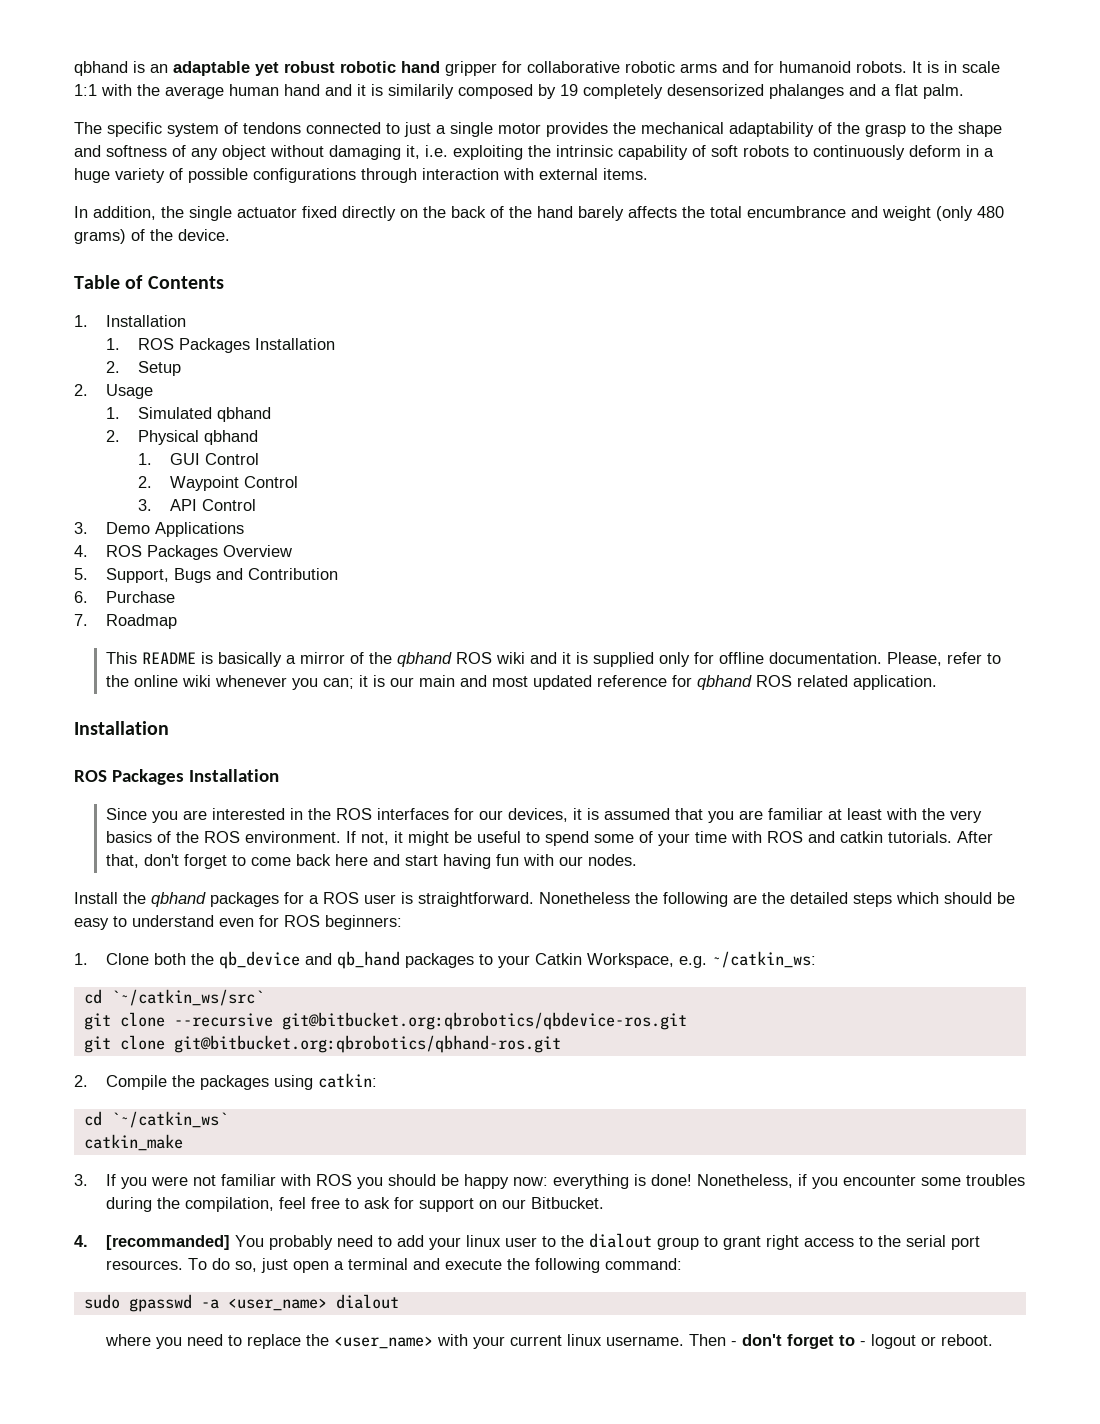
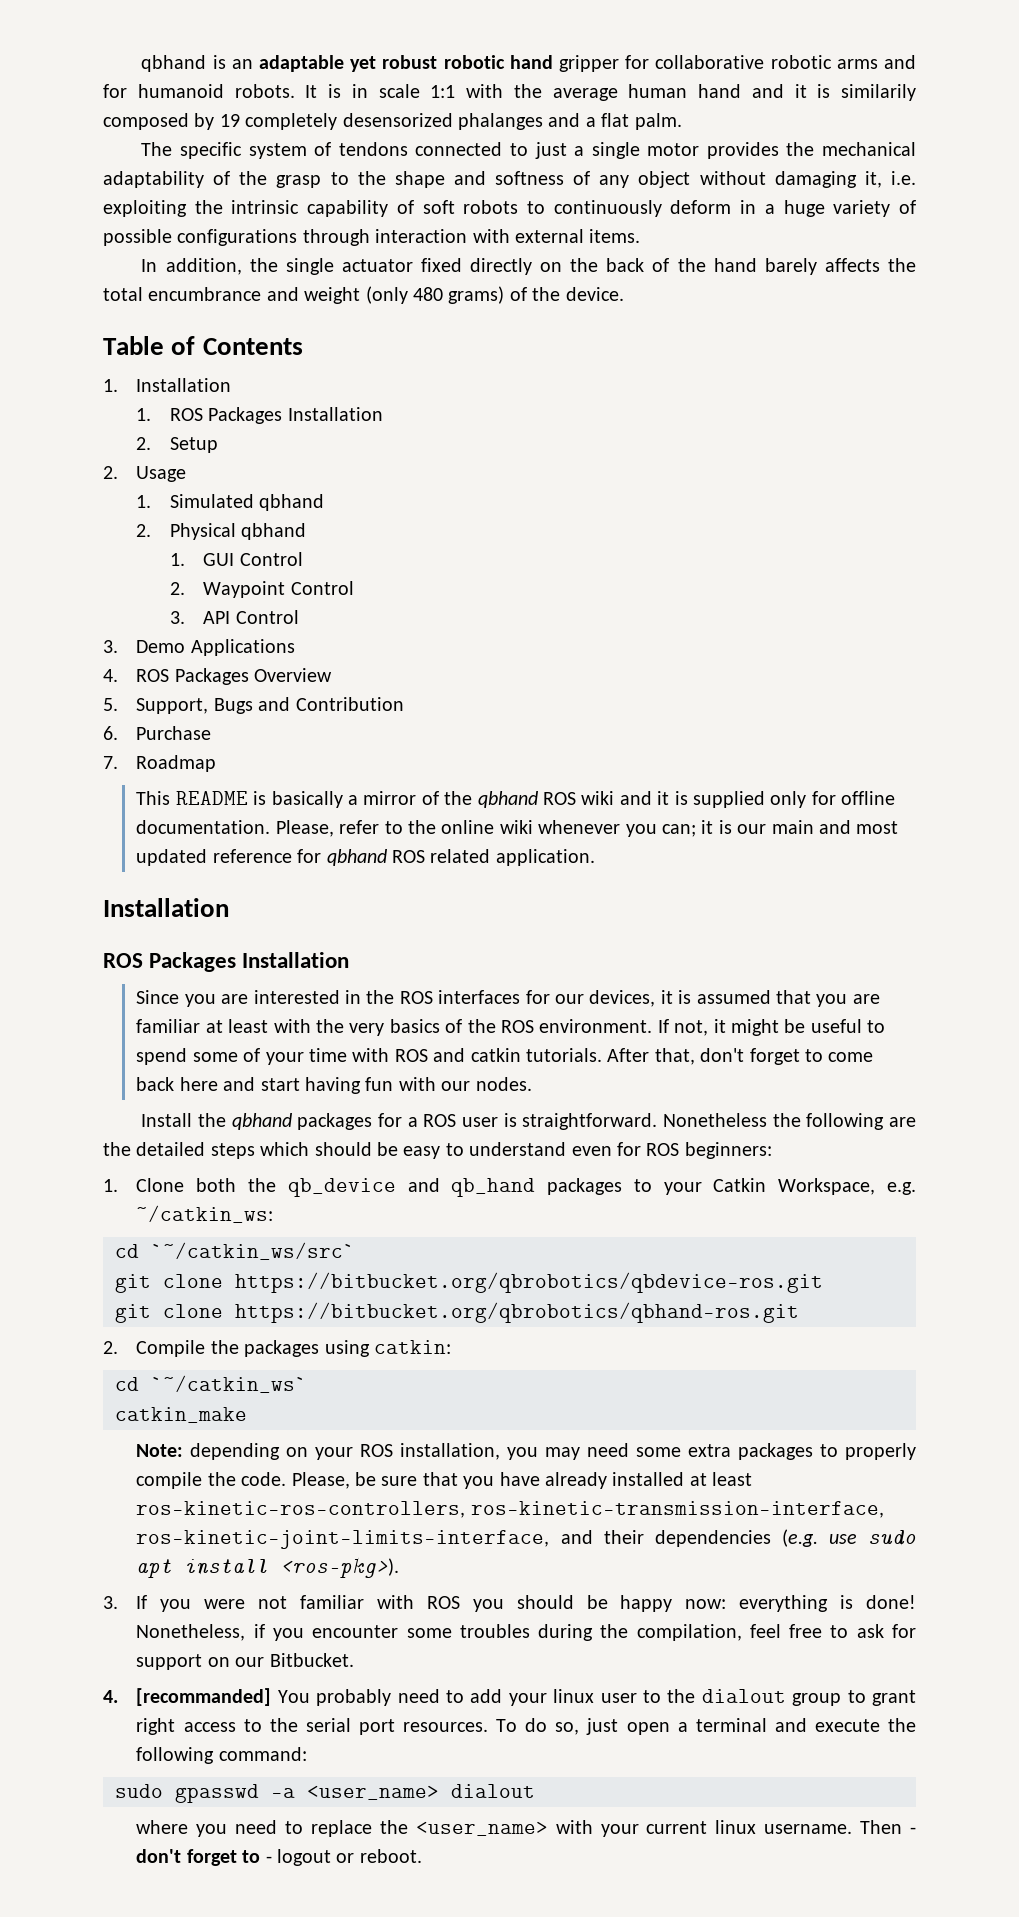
- git clone --recursive git@bitbucket.org:qbrobotics/qbdevice-ros.git
- git clone git@bitbucket.org:qbrobotics/qbhand-ros.git
+ git clone https://bitbucket.org/qbrobotics/qbdevice-ros.git
+ git clone https://bitbucket.org/qbrobotics/qbhand-ros.git
+ Note: depending on your ROS installation, you may need some extra packages to properly compile the code. Please, be sure that you have already installed at least ros-kinetic-ros-controllers, ros-kinetic-transmission-interface, ros-kinetic-joint-limits-interface, and their dependencies (e.g. use sudo apt install <ros-pkg>).

